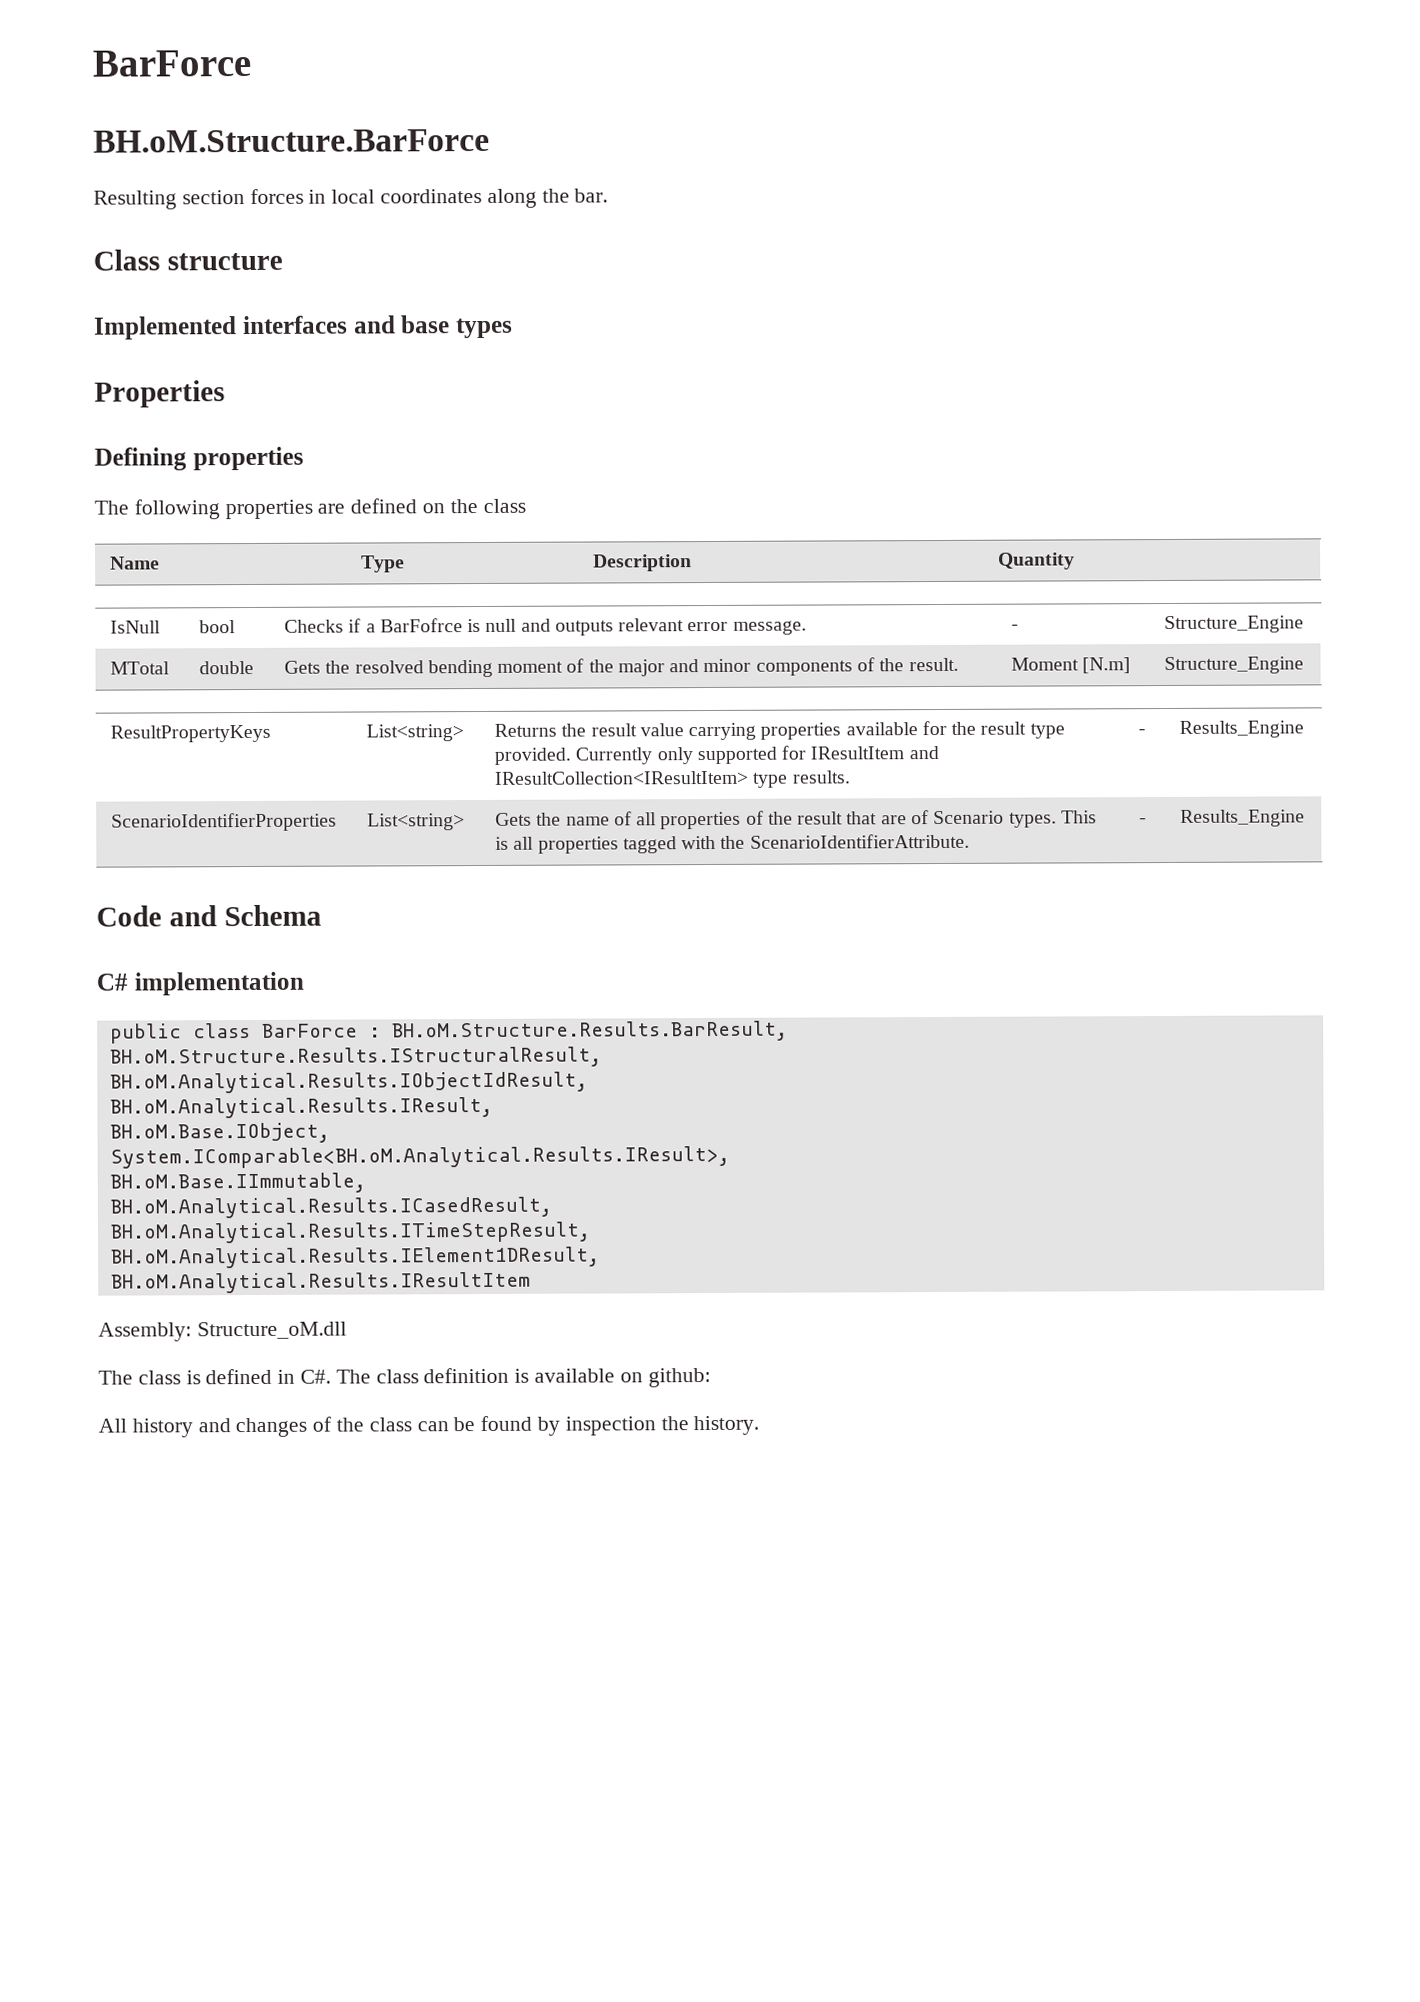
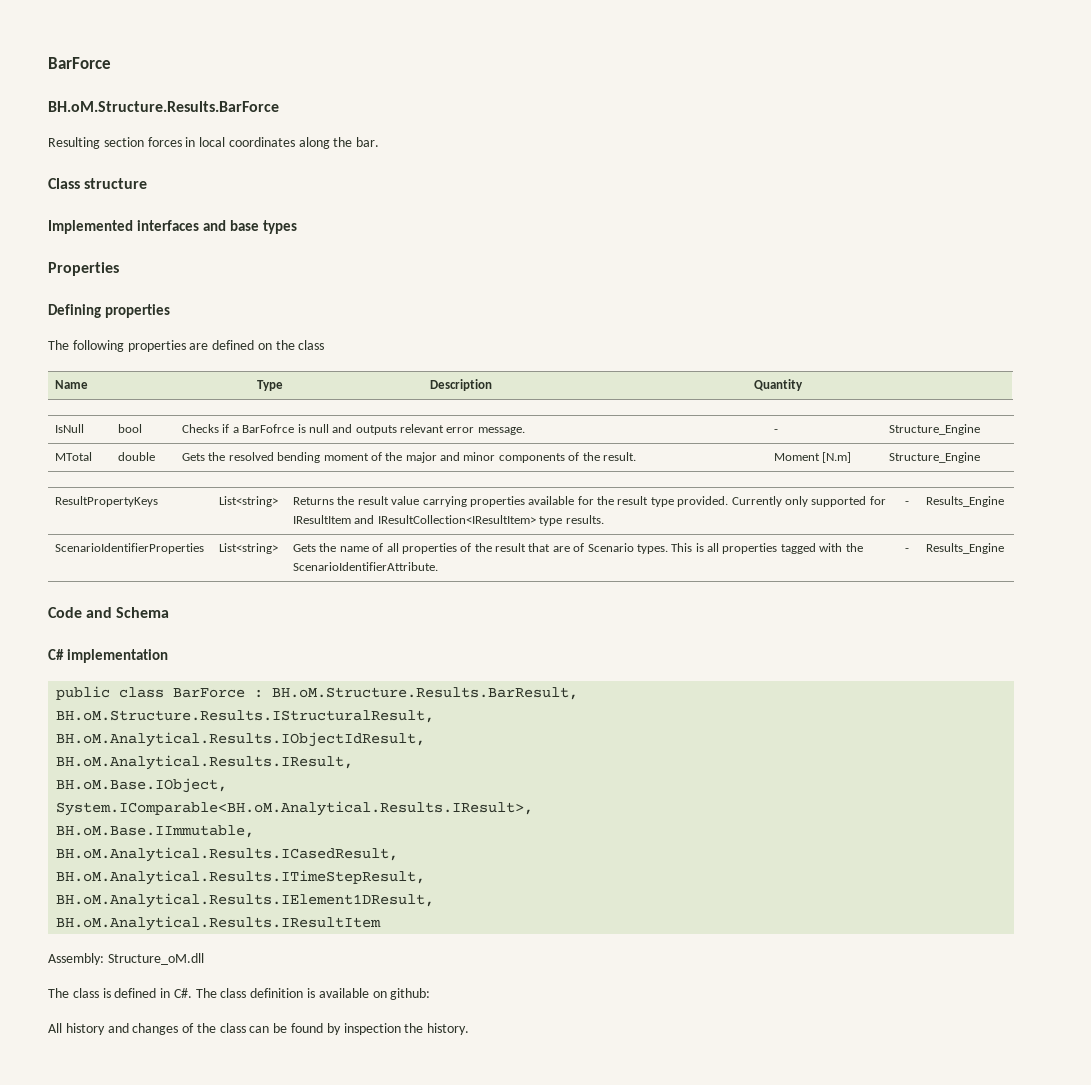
- BH.oM.Structure.BarForce
+ BH.oM.Structure.Results.BarForce

